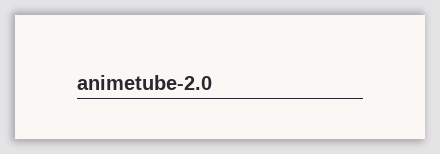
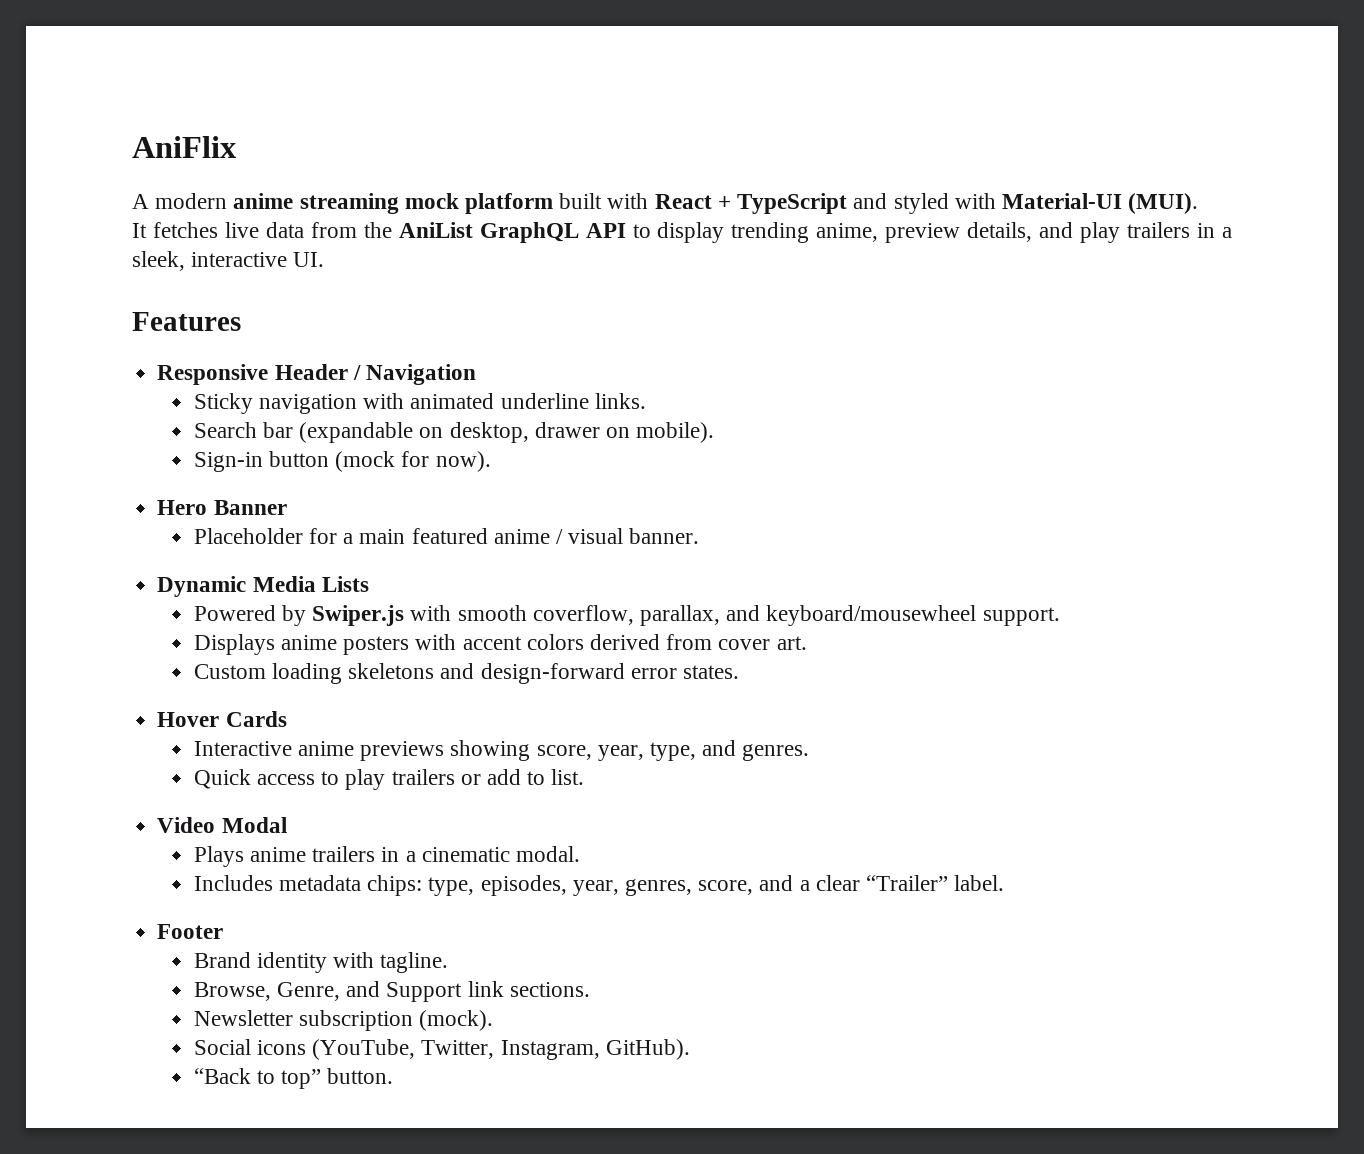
- animetube-2.0
+ AniFlix
+ A modern anime streaming mock platform built with React + TypeScript and styled with Material-UI (MUI).
+ It fetches live data from the AniList GraphQL API to display trending anime, preview details, and play trailers in a sleek, interactive UI.
+ Features
+ Responsive Header / Navigation
+ Sticky navigation with animated underline links.
+ Search bar (expandable on desktop, drawer on mobile).
+ Sign-in button (mock for now).
+ Hero Banner
+ Placeholder for a main featured anime / visual banner.
+ Dynamic Media Lists
+ Powered by Swiper.js with smooth coverflow, parallax, and keyboard/mousewheel support.
+ Displays anime posters with accent colors derived from cover art.
+ Custom loading skeletons and design-forward error states.
+ Hover Cards
+ Interactive anime previews showing score, year, type, and genres.
+ Quick access to play trailers or add to list.
+ Video Modal
+ Plays anime trailers in a cinematic modal.
+ Includes metadata chips: type, episodes, year, genres, score, and a clear “Trailer” label.
+ Footer
+ Brand identity with tagline.
+ Browse, Genre, and Support link sections.
+ Newsletter subscription (mock).
+ Social icons (YouTube, Twitter, Instagram, GitHub).
+ “Back to top” button.

